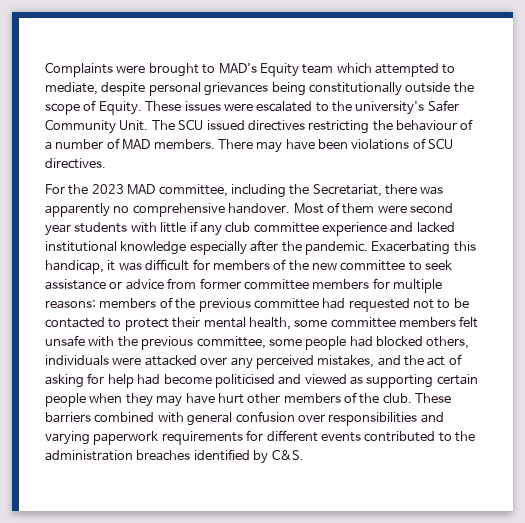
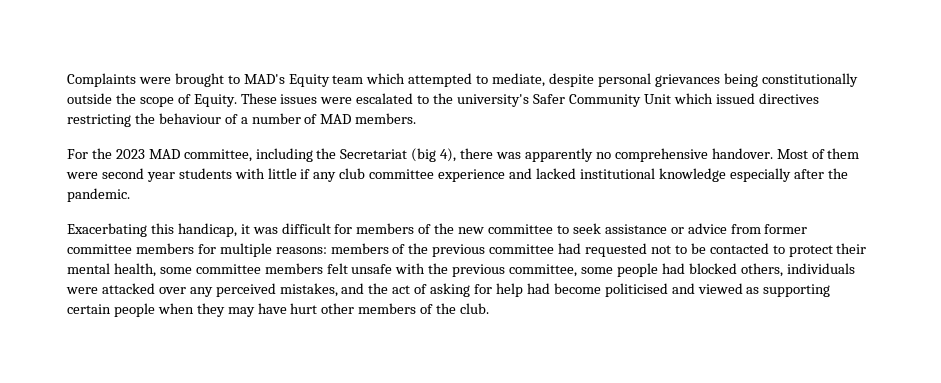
- These issues were escalated to the university's Safer Community Unit. The SCU issued directives restricting the behaviour of a number of MAD members. There may have been violations of SCU directives.
+ These issues were escalated to the university's Safer Community Unit which issued directives restricting the behaviour of a number of MAD members.
- For the 2023 MAD committee, including the Secretariat, there was apparently no comprehensive handover.
+ For the 2023 MAD committee, including the Secretariat (big 4), there was apparently no comprehensive handover.
- Most of them were second year students with little if any club committee experience and lacked institutional knowledge especially after the pandemic. Exacerbating this handicap, it was difficult for members of the new committee to seek assistance or advice from former committee members for multiple reasons:
+ Most of them were second year students with little if any club committee experience and lacked institutional knowledge especially after the pandemic.
+ Exacerbating this handicap, it was difficult for members of the new committee to seek assistance or advice from former committee members for multiple reasons:
- These barriers combined with general confusion over responsibilities and varying paperwork requirements for different events contributed to the administration breaches identified by C&S.

